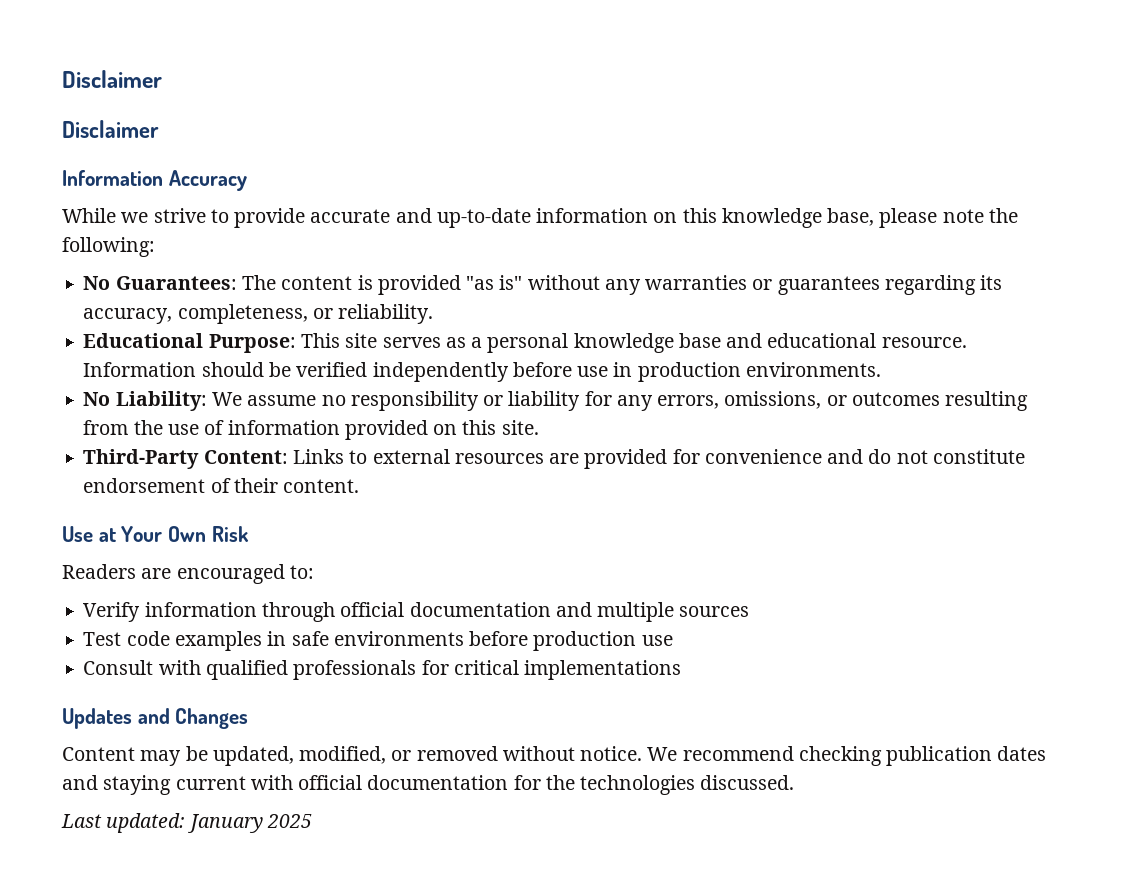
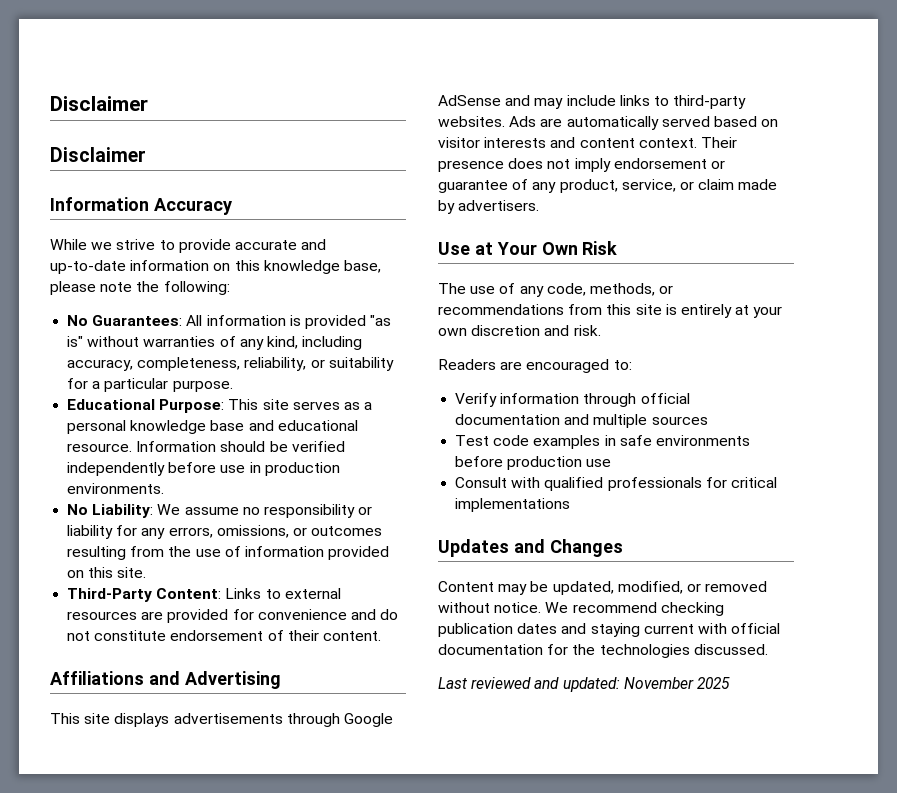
- No Guarantees: The content is provided "as is" without any warranties or guarantees regarding its accuracy, completeness, or reliability.
+ No Guarantees: All information is provided "as is" without warranties of any kind, including accuracy, completeness, reliability, or suitability for a particular purpose.
+ Affiliations and Advertising
+ This site displays advertisements through Google AdSense and may include links to third-party websites. Ads are automatically served based on visitor interests and content context. Their presence does not imply endorsement or guarantee of any product, service, or claim made by advertisers.
+ The use of any code, methods, or recommendations from this site is entirely at your own discretion and risk.
- Last updated: January 2025
+ Last reviewed and updated: November 2025

